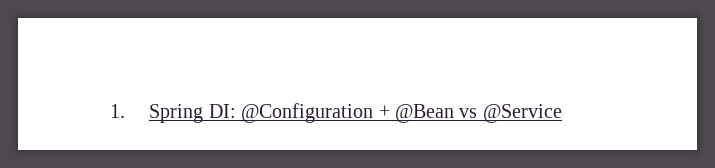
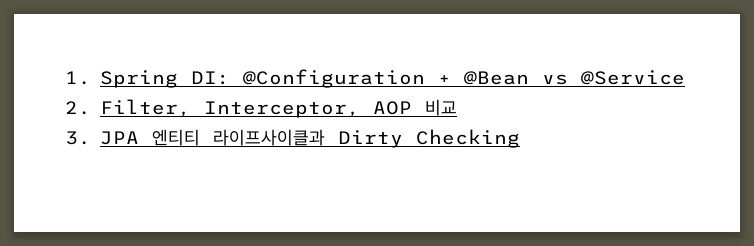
+ 2. Filter, Interceptor, AOP 비교
+ 3. JPA 엔티티 라이프사이클과 Dirty Checking

